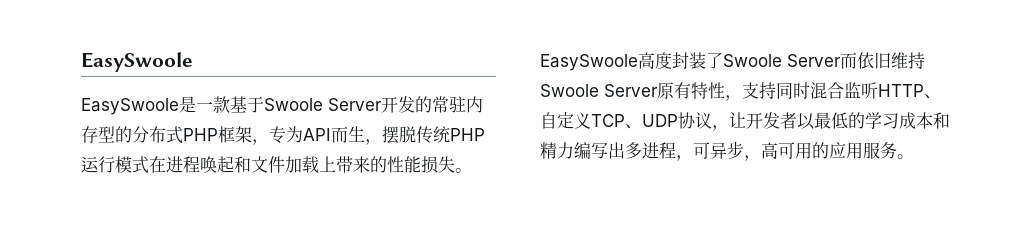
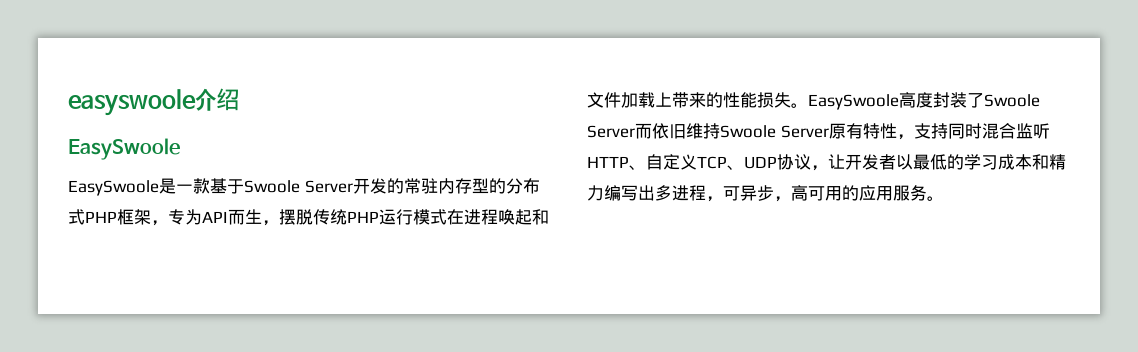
+ easyswoole介绍

